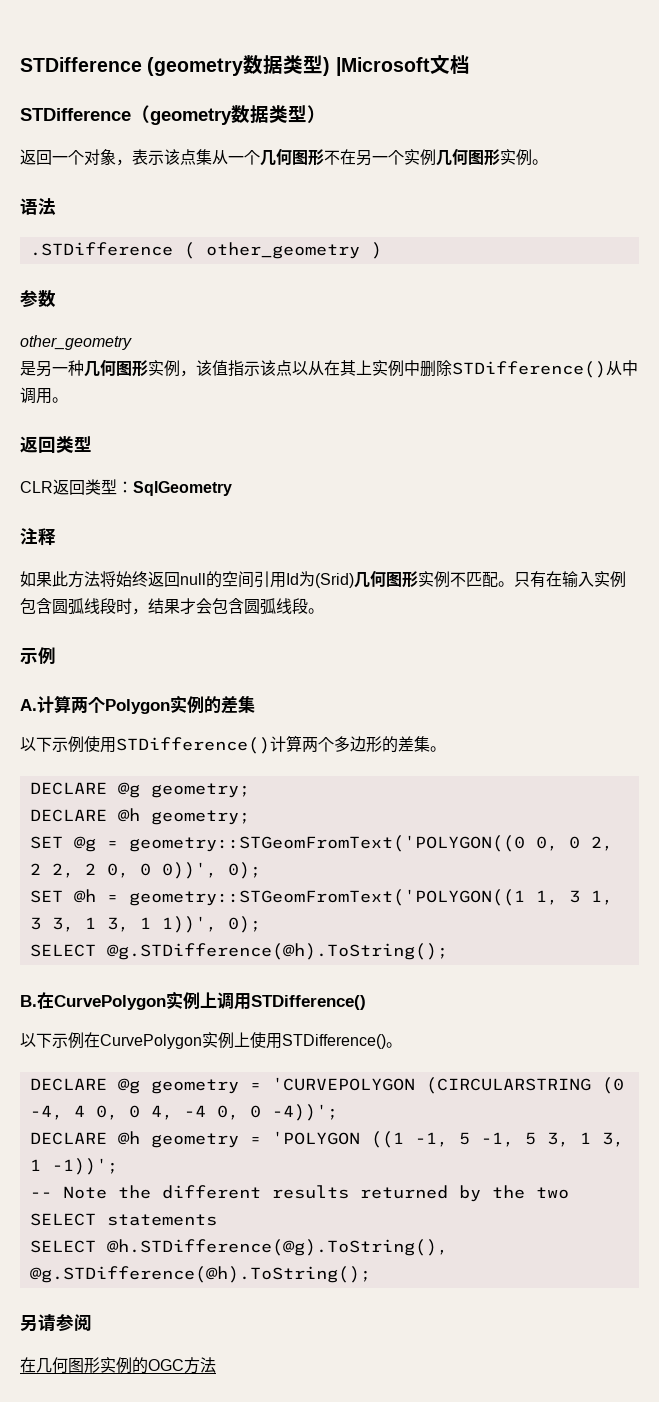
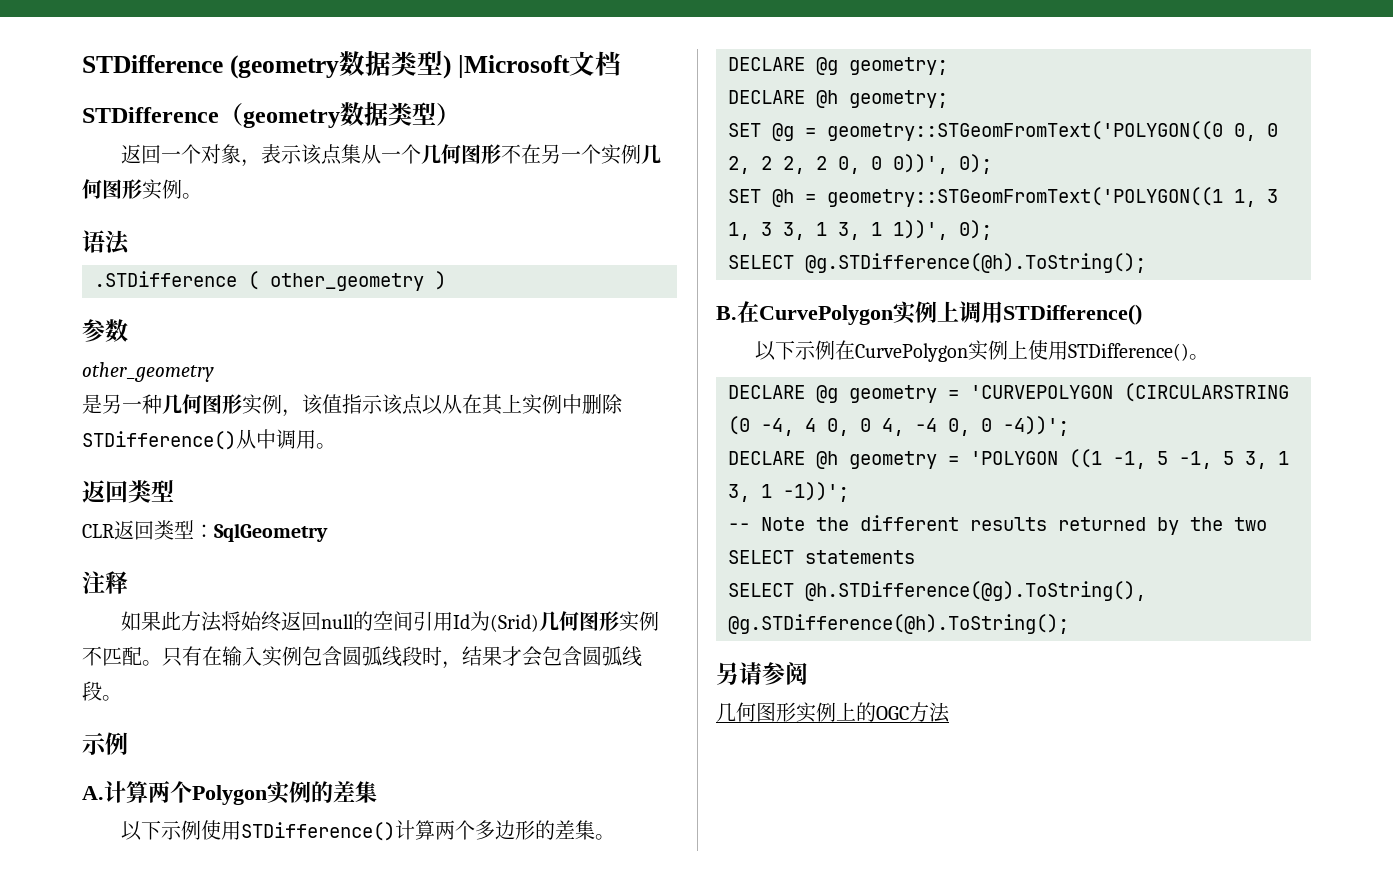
- 在几何图形实例的OGC方法
+ 几何图形实例上的OGC方法

